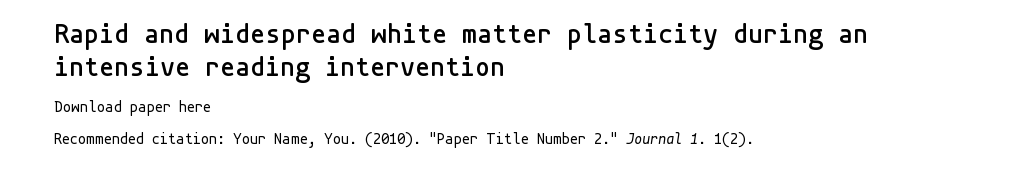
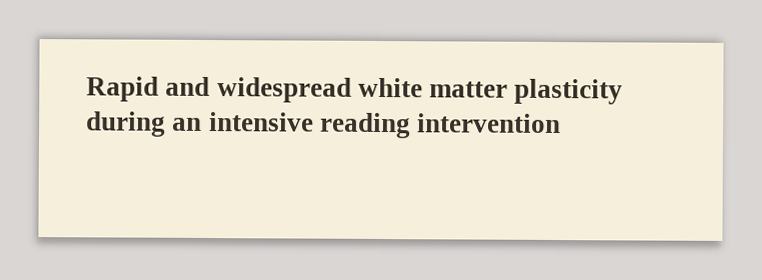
- Download paper here
- Recommended citation: Your Name, You. (2010). "Paper Title Number 2." Journal 1. 1(2).

